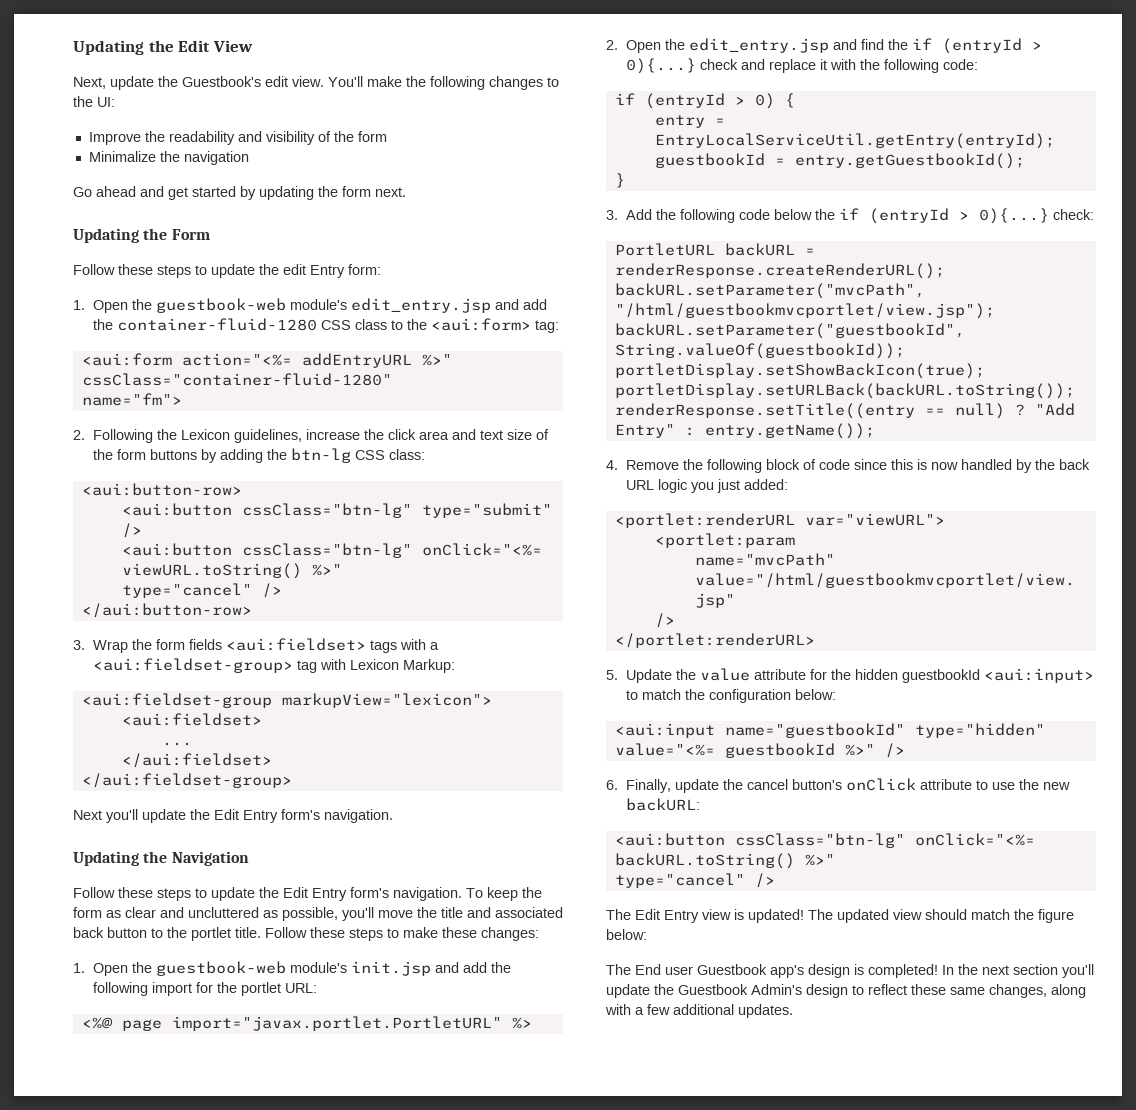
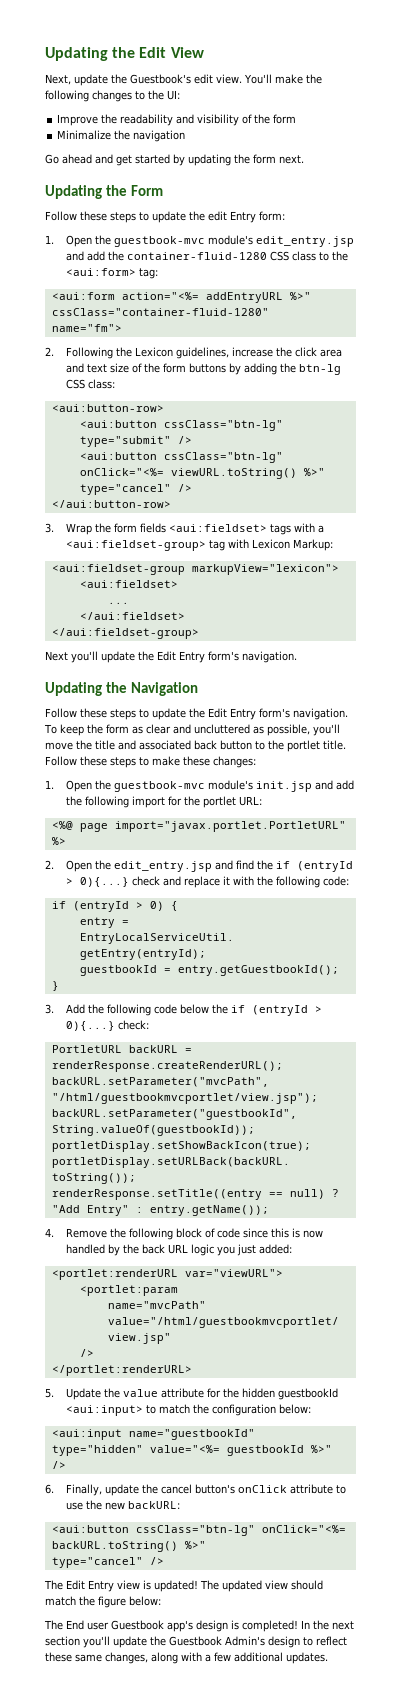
- 1. Open the guestbook-web module's edit_entry.jsp and add the container-fluid-1280 CSS class to the <aui:form> tag:
+ 1. Open the guestbook-mvc module's edit_entry.jsp and add the container-fluid-1280 CSS class to the <aui:form> tag:
- 1. Open the guestbook-web module's init.jsp and add the following import for the portlet URL:
+ 1. Open the guestbook-mvc module's init.jsp and add the following import for the portlet URL:

